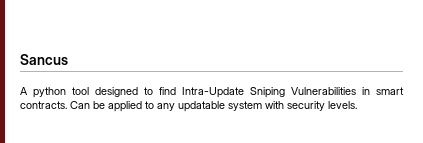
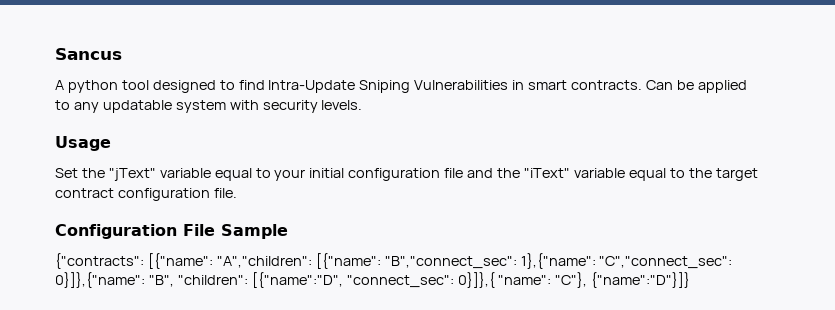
+ Usage
+ Set the "jText" variable equal to your initial configuration file and the "iText" variable equal to the target contract configuration file.
+ Configuration File Sample
+ {"contracts": [{"name": "A","children": [{"name": "B","connect_sec": 1},{"name": "C","connect_sec": 0}]},{"name": "B", "children": [{"name":"D", "connect_sec": 0}]},{ "name": "C"}, {"name":"D"}]}

